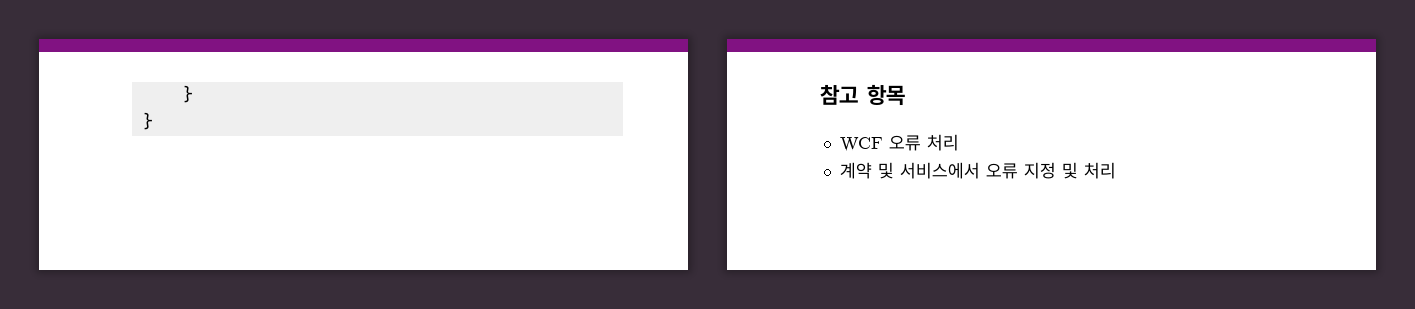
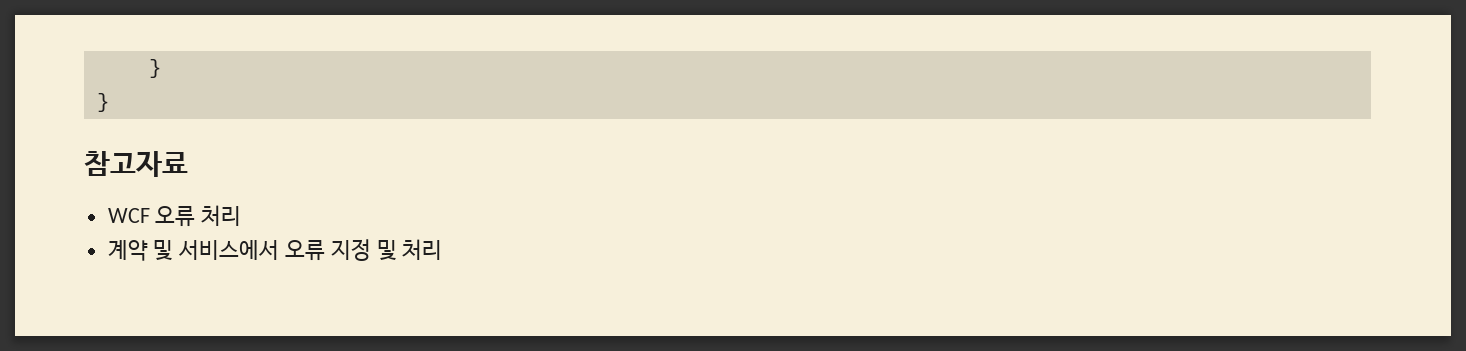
- 참고 항목
+ 참고자료

